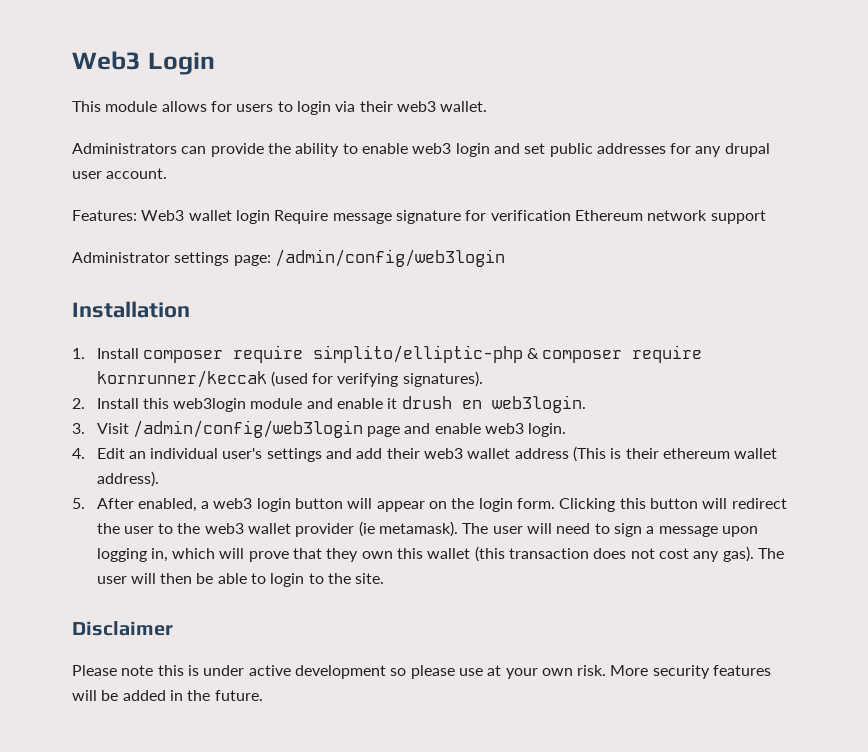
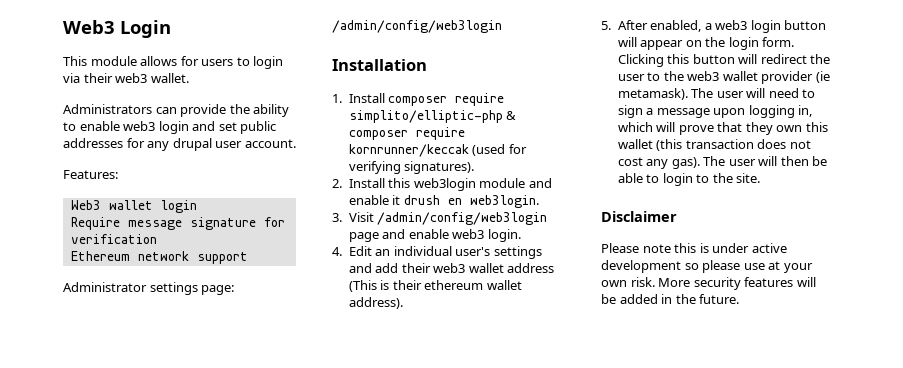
- Features: Web3 wallet login Require message signature for verification Ethereum network support
+ Features:
+ Web3 wallet login
+ Require message signature for verification
+ Ethereum network support

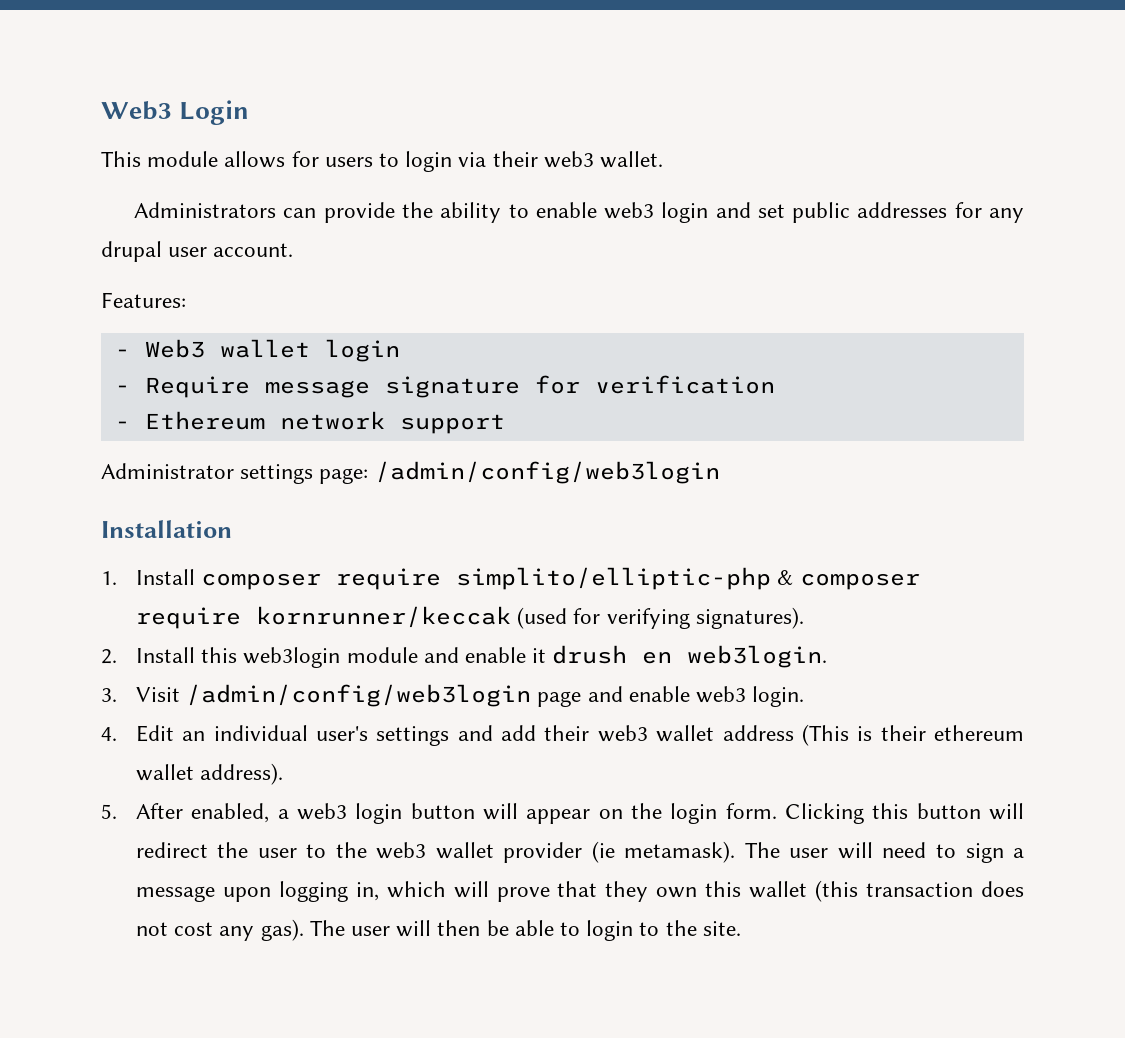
- Web3 wallet login
+ - Web3 wallet login
- Require message signature for verification
+ - Require message signature for verification
- Ethereum network support
+ - Ethereum network support
- Disclaimer
- Please note this is under active development so please use at your own risk. More security features will be added in the future.

